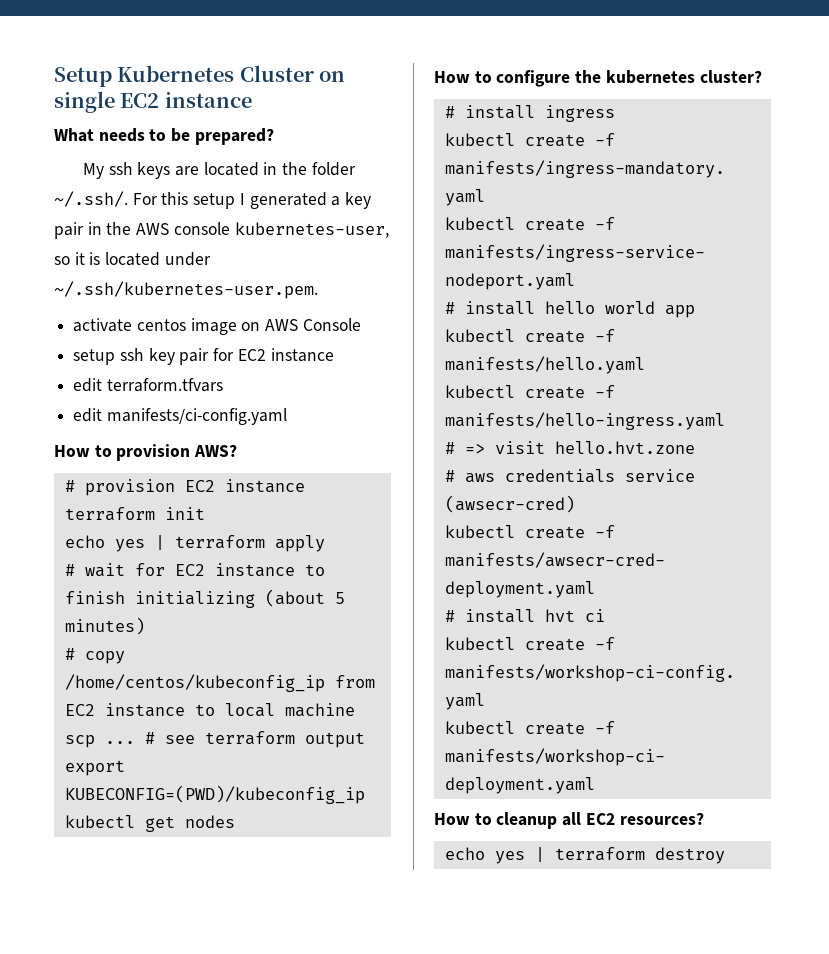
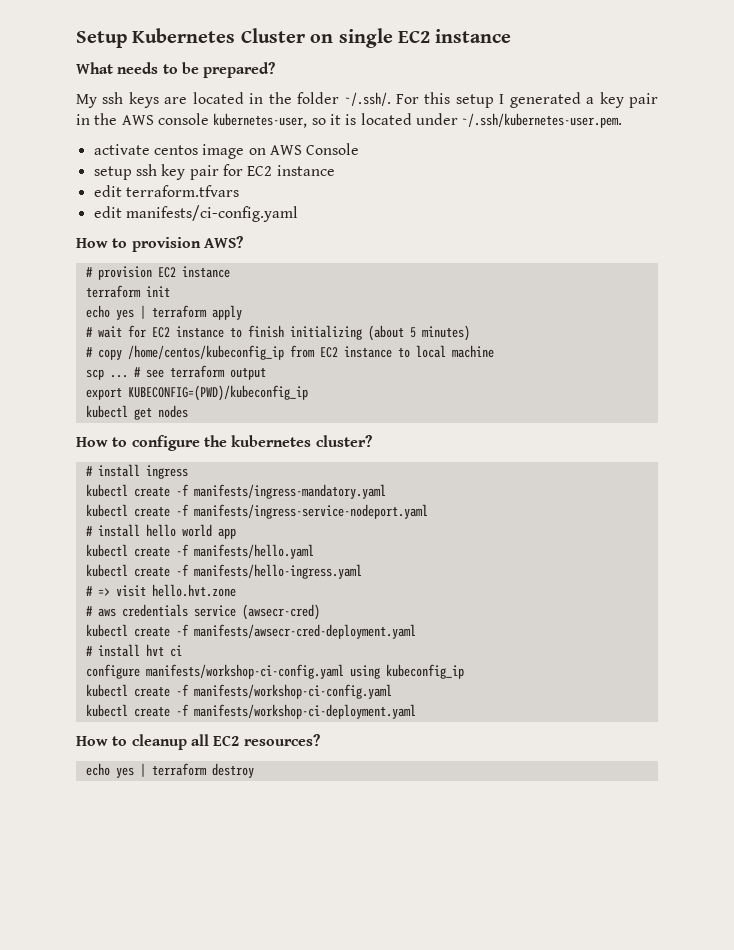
+ configure manifests/workshop-ci-config.yaml using kubeconfig_ip

